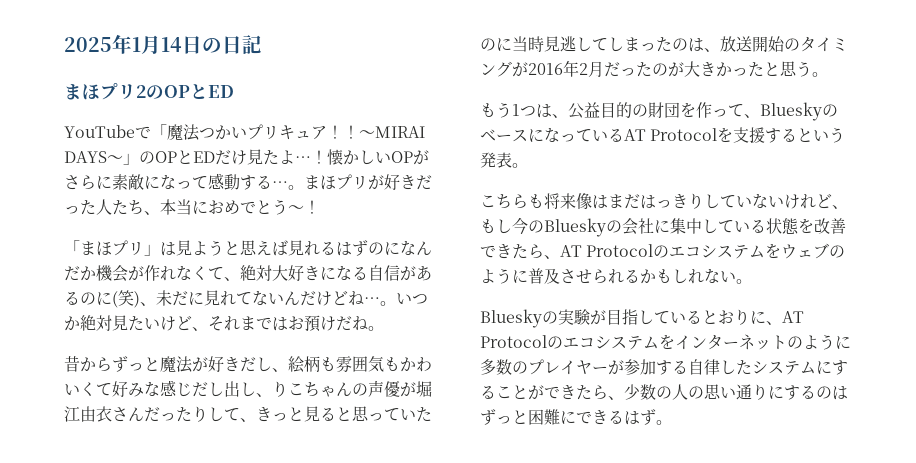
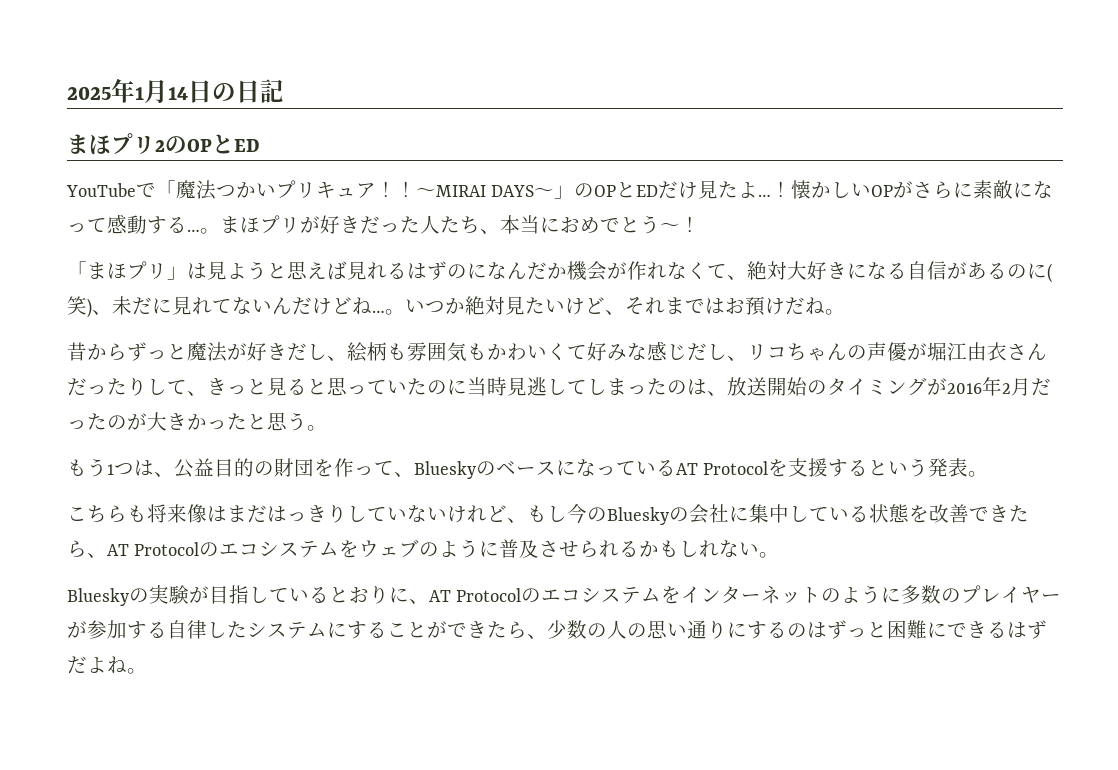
- 昔からずっと魔法が好きだし、絵柄も雰囲気もかわいくて好みな感じだし出し、りこちゃんの声優が堀江由衣さんだったりして、きっと見ると思っていたのに当時見逃してしまったのは、放送開始のタイミングが2016年2月だったのが大きかったと思う。
+ 昔からずっと魔法が好きだし、絵柄も雰囲気もかわいくて好みな感じだし、リコちゃんの声優が堀江由衣さんだったりして、きっと見ると思っていたのに当時見逃してしまったのは、放送開始のタイミングが2016年2月だったのが大きかったと思う。
- Blueskyの実験が目指しているとおりに、AT Protocolのエコシステムをインターネットのように多数のプレイヤーが参加する自律したシステムにすることができたら、少数の人の思い通りにするのはずっと困難にできるはず。
+ Blueskyの実験が目指しているとおりに、AT Protocolのエコシステムをインターネットのように多数のプレイヤーが参加する自律したシステムにすることができたら、少数の人の思い通りにするのはずっと困難にできるはずだよね。

